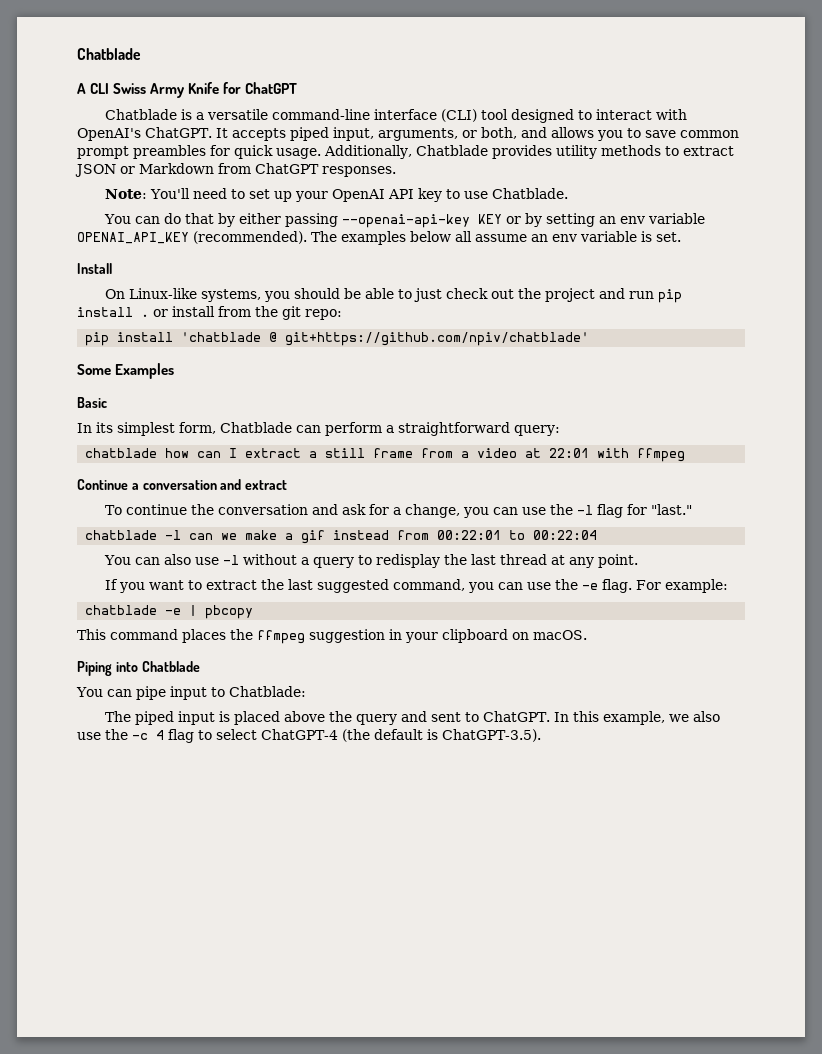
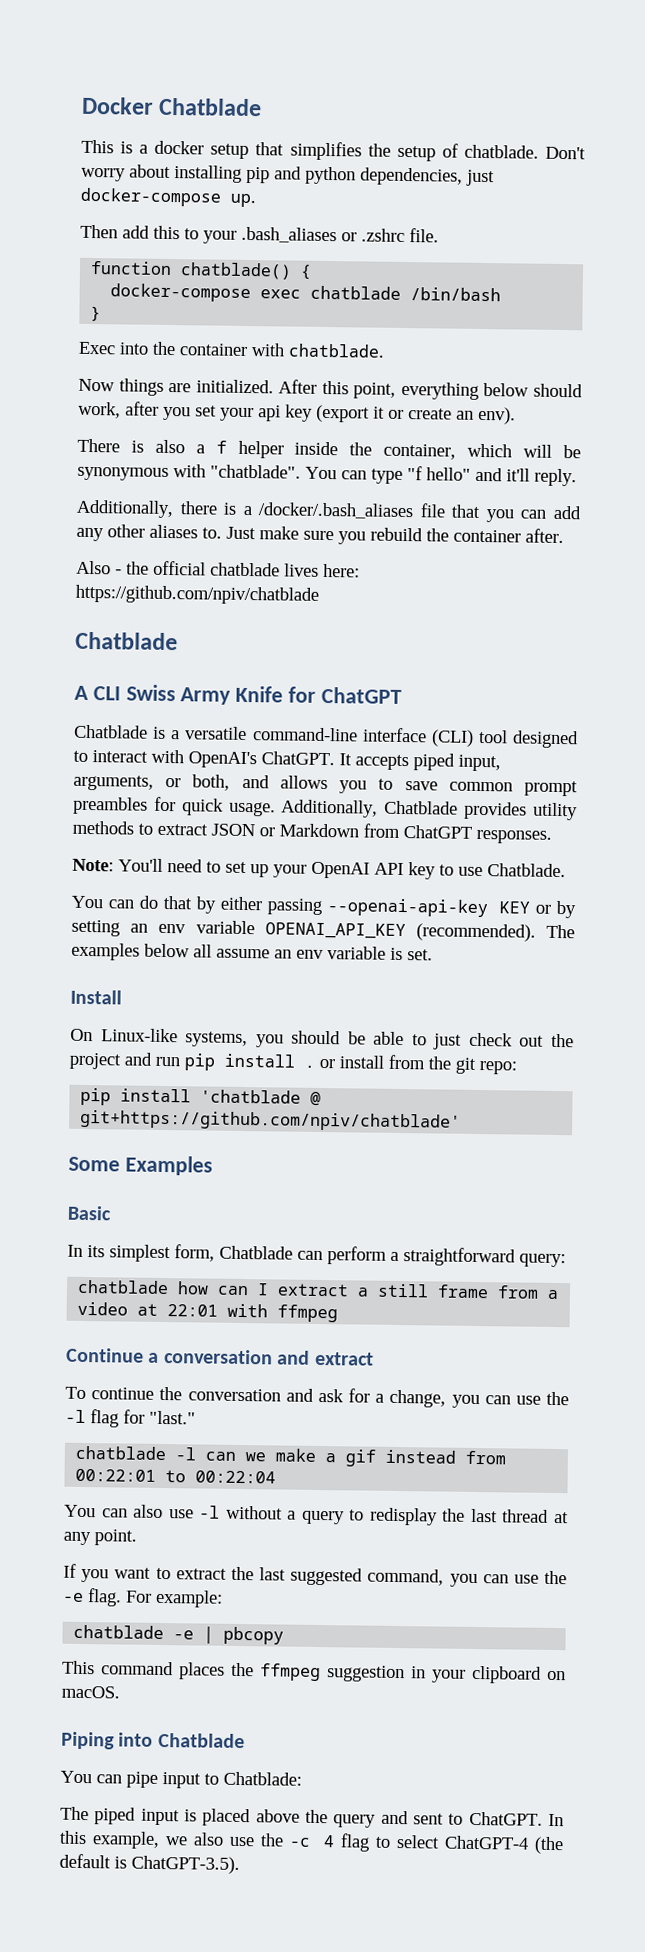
+ Docker Chatblade
+ This is a docker setup that simplifies the setup of chatblade. Don't worry about installing pip and python dependencies, just docker-compose up.
+ Then add this to your .bash_aliases or .zshrc file.
+ function chatblade() {
+ docker-compose exec chatblade /bin/bash
+ }
+ Exec into the container with chatblade.
+ Now things are initialized. After this point, everything below should work, after you set your api key (export it or create an env).
+ There is also a f helper inside the container, which will be synonymous with "chatblade". You can type "f hello" and it'll reply.
+ Additionally, there is a /docker/.bash_aliases file that you can add any other aliases to. Just make sure you rebuild the container after.
+ Also - the official chatblade lives here: https://github.com/npiv/chatblade

